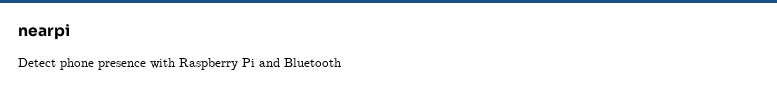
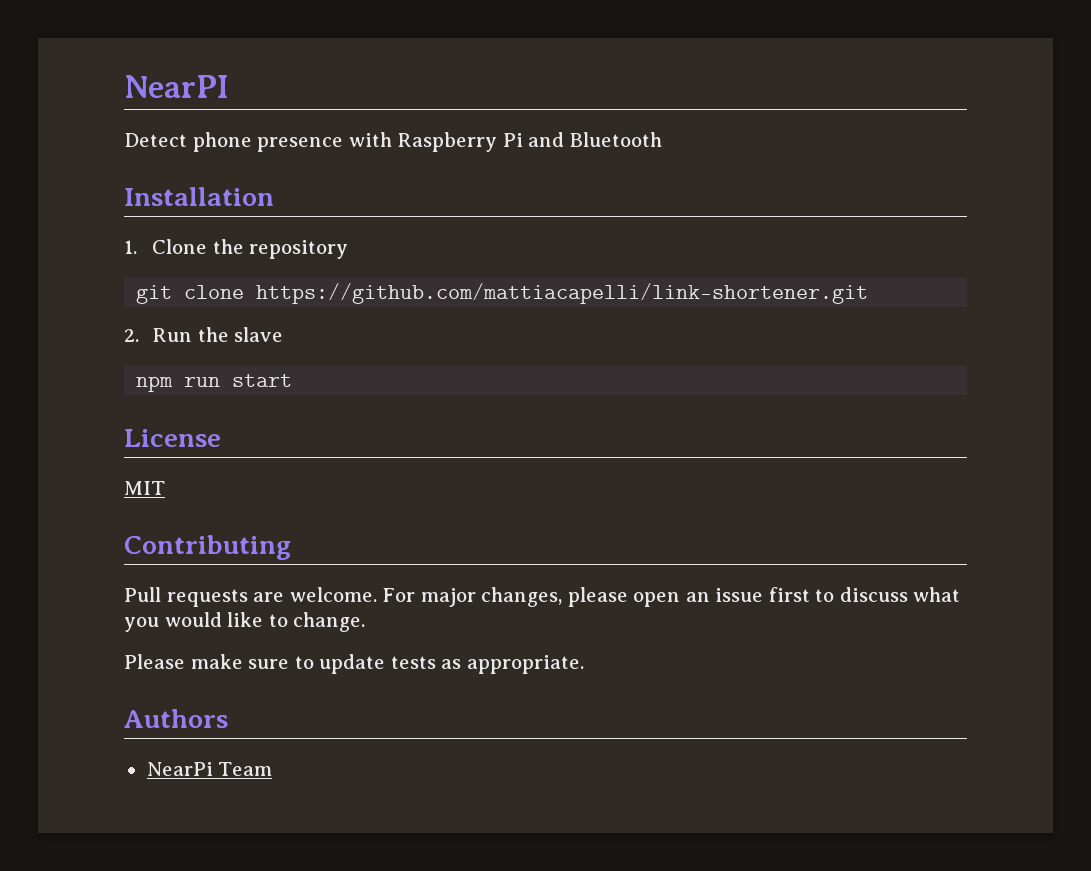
- nearpi
+ NearPI
+ Installation
+ 1. Clone the repository
+ git clone https://github.com/mattiacapelli/link-shortener.git
+ 2. Run the slave
+ npm run start
+ License
+ MIT
+ Contributing
+ Pull requests are welcome. For major changes, please open an issue first to discuss what you would like to change.
+ Please make sure to update tests as appropriate.
+ Authors
+ NearPi Team

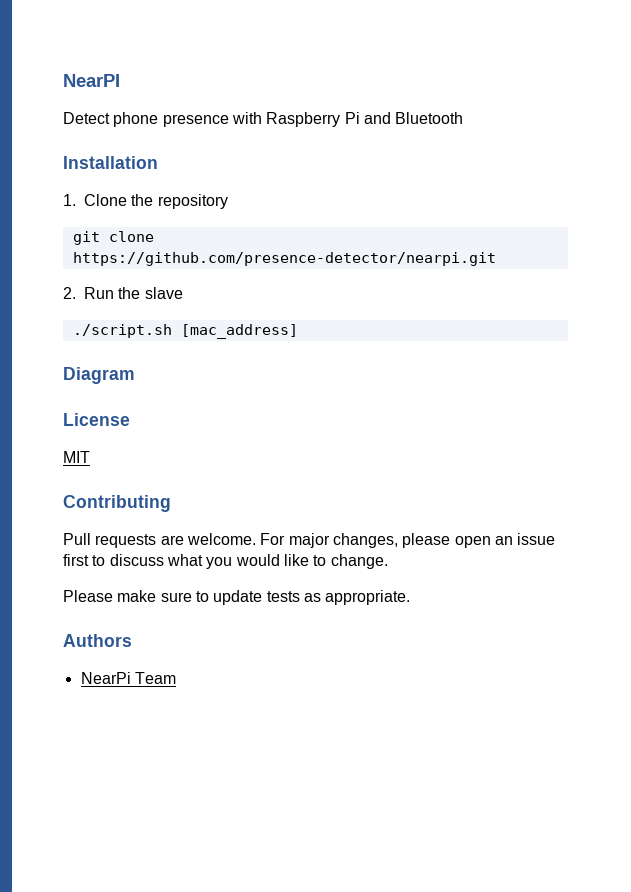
- git clone https://github.com/mattiacapelli/link-shortener.git
+ git clone https://github.com/presence-detector/nearpi.git
- npm run start
+ ./script.sh [mac_address]
+ Diagram

